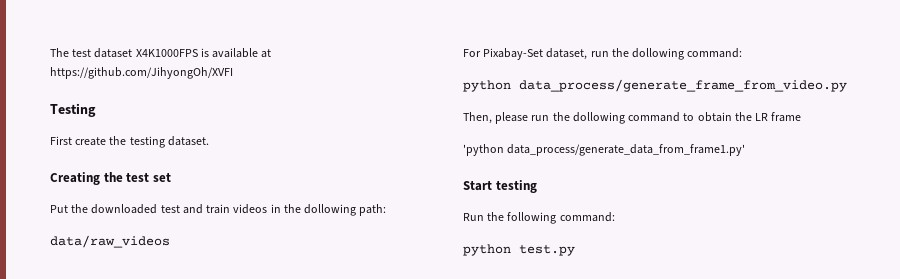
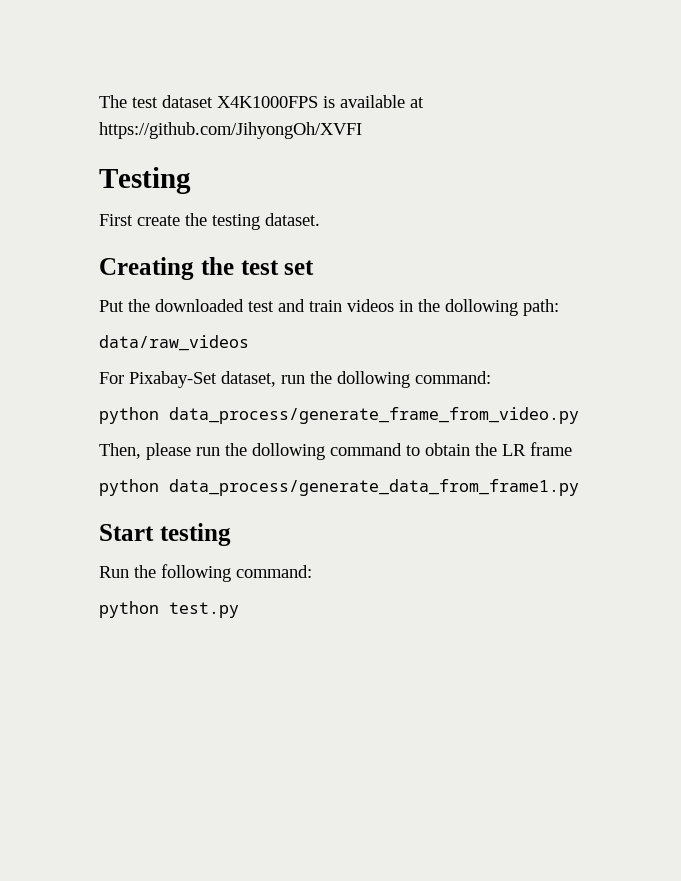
- 'python data_process/generate_data_from_frame1.py'
+ python data_process/generate_data_from_frame1.py

